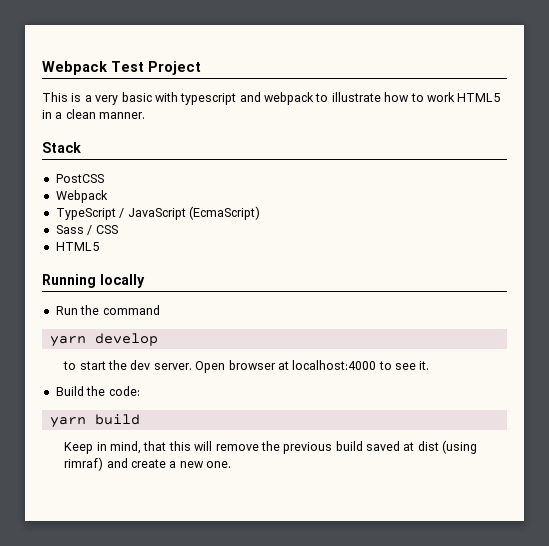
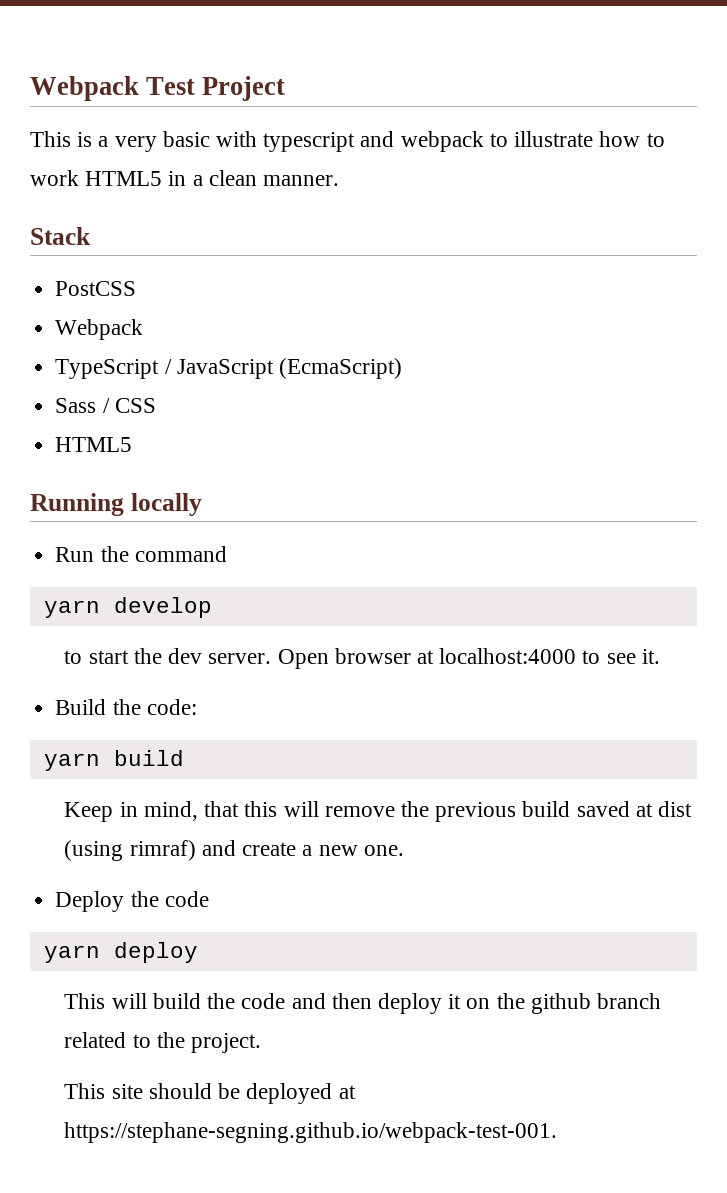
+ Deploy the code
+ yarn deploy
+ This will build the code and then deploy it on the github branch related to the project.
+ This site should be deployed at https://stephane-segning.github.io/webpack-test-001.

